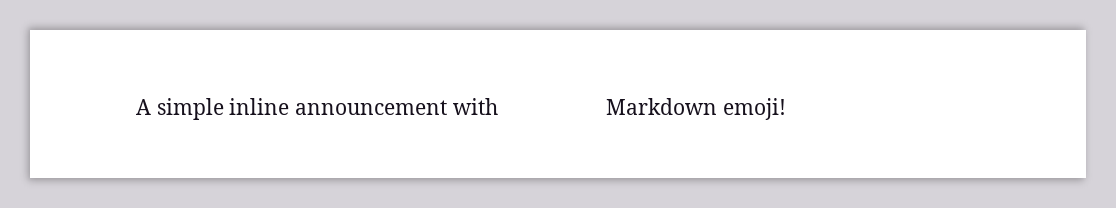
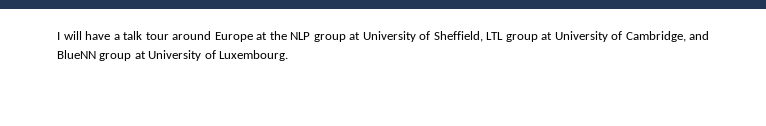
- A simple inline announcement with Markdown emoji!
+ I will have a talk tour around Europe at the NLP group at University of Sheffield, LTL group at University of Cambridge, and BlueNN group at University of Luxembourg.

